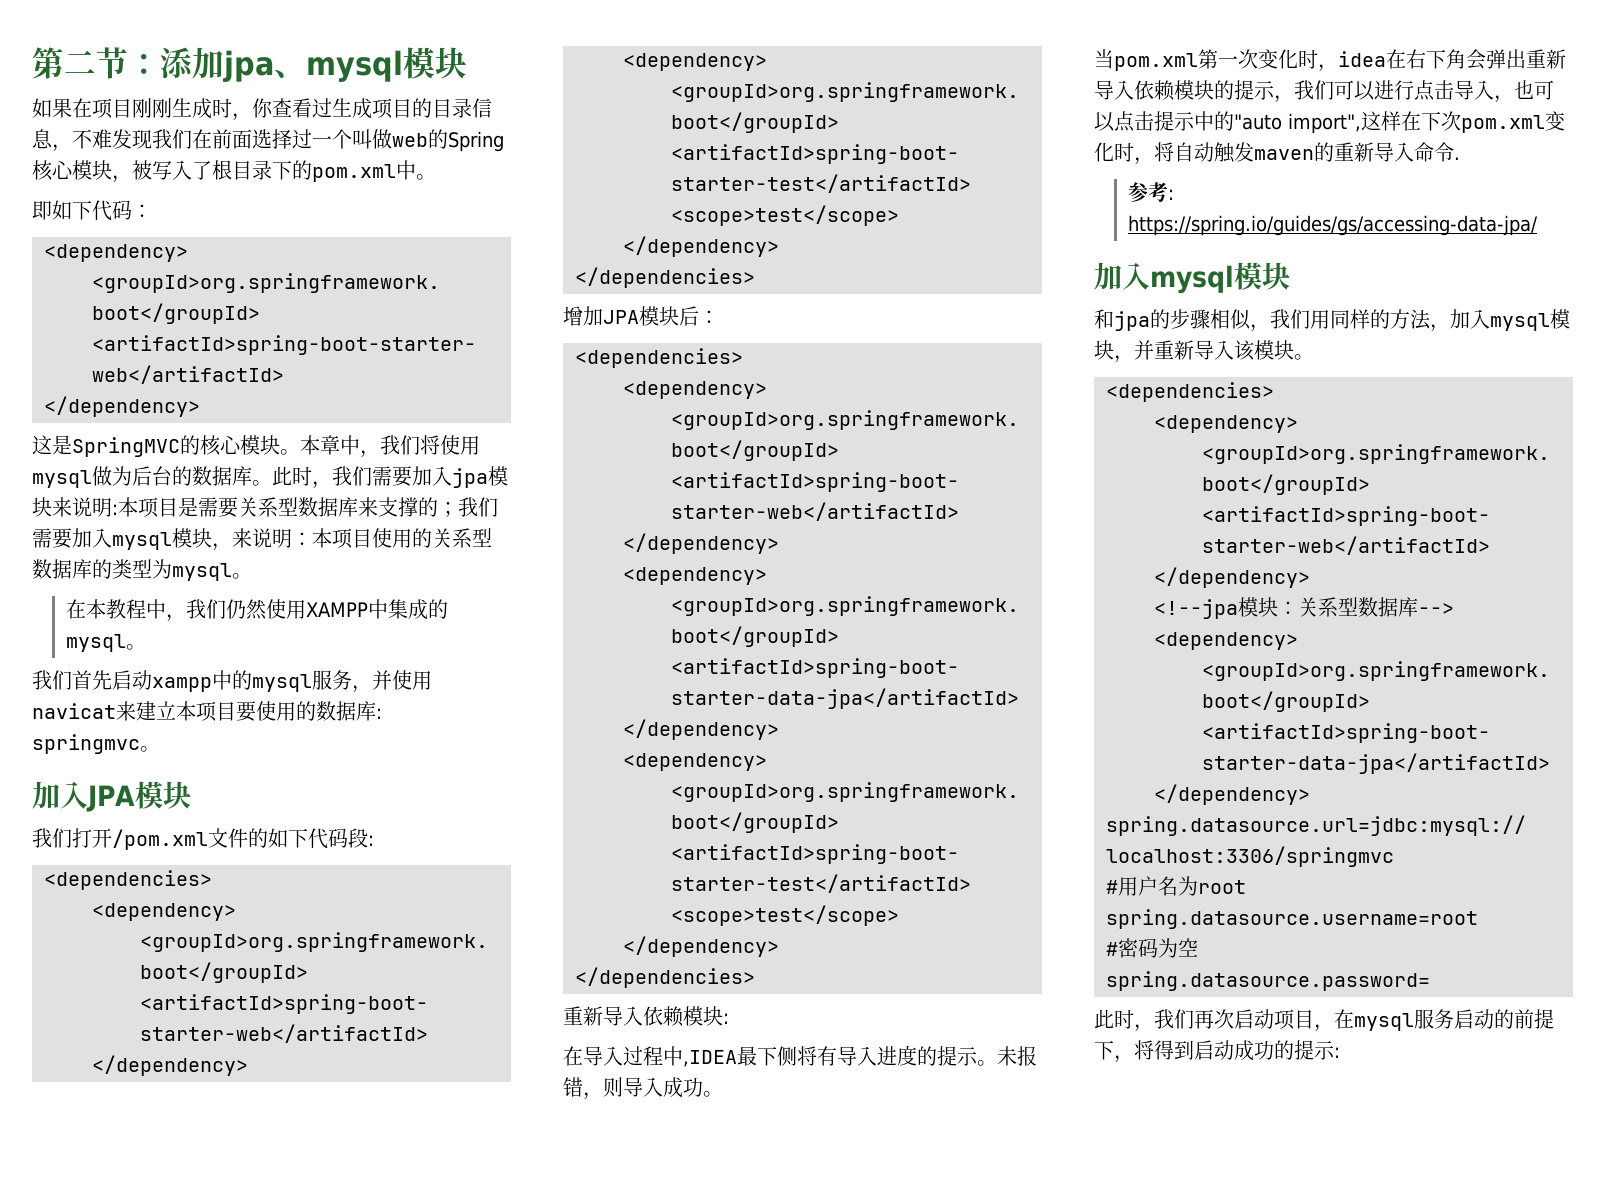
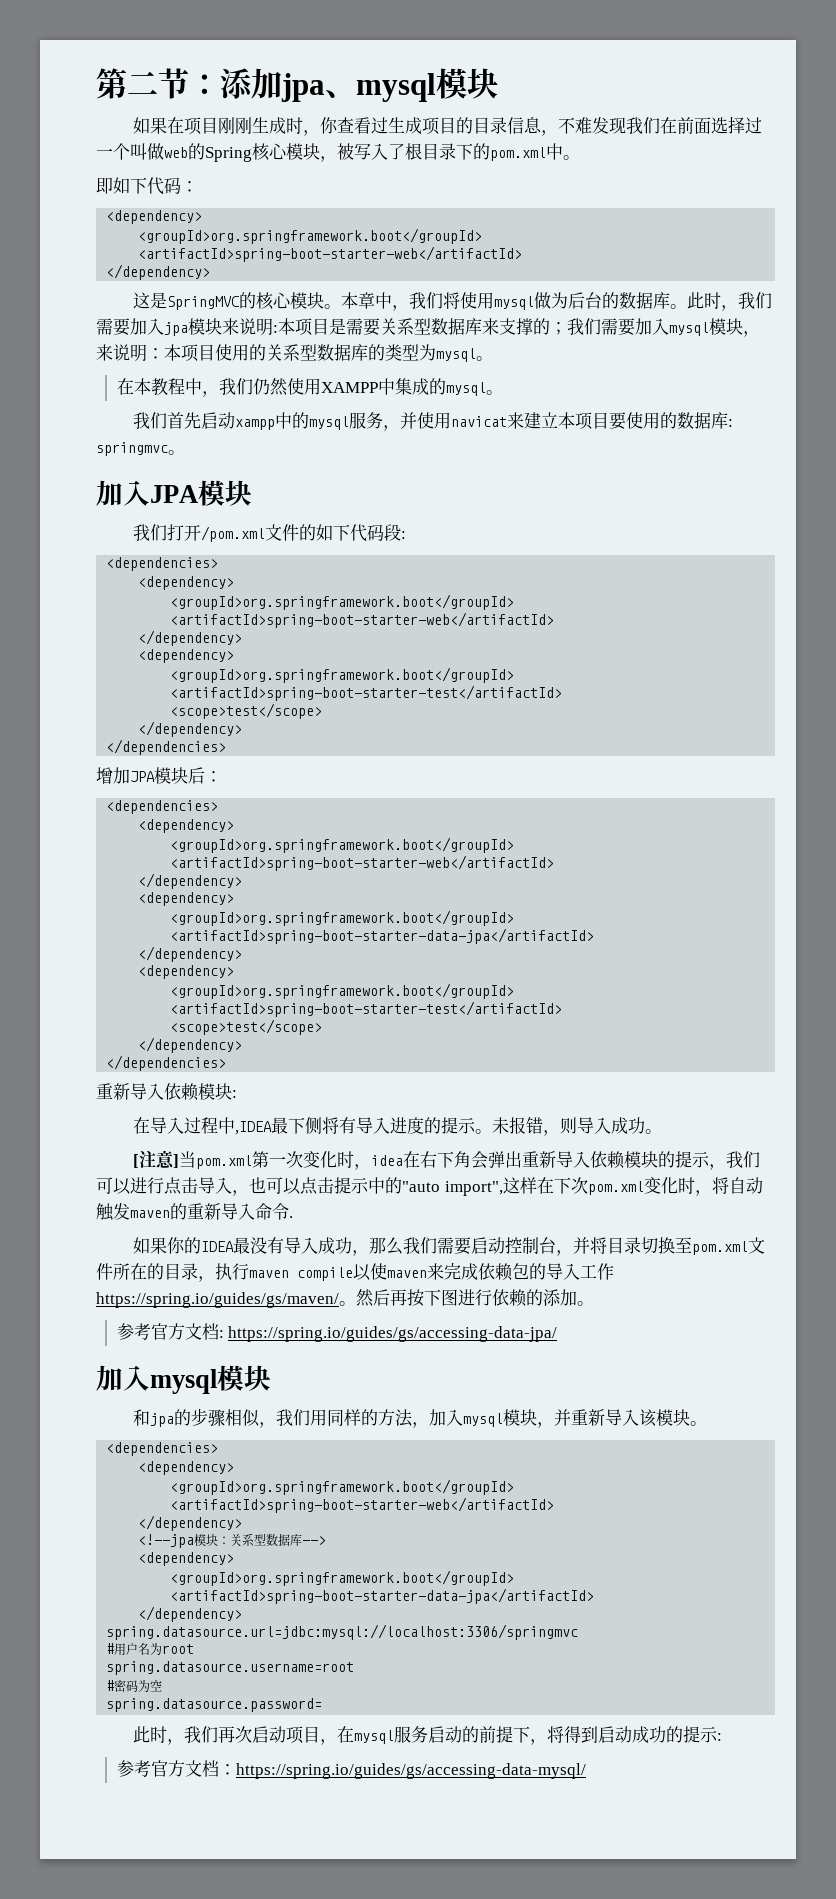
- 当pom.xml第一次变化时，idea在右下角会弹出重新导入依赖模块的提示，我们可以进行点击导入，也可以点击提示中的"auto import",这样在下次pom.xml变化时，将自动触发maven的重新导入命令.
+ [注意]当pom.xml第一次变化时，idea在右下角会弹出重新导入依赖模块的提示，我们可以进行点击导入，也可以点击提示中的"auto import",这样在下次pom.xml变化时，将自动触发maven的重新导入命令.
- 参考: https://spring.io/guides/gs/accessing-data-jpa/
+ 如果你的IDEA最没有导入成功，那么我们需要启动控制台，并将目录切换至pom.xml文件所在的目录，执行maven compile以使maven来完成依赖包的导入工作https://spring.io/guides/gs/maven/。然后再按下图进行依赖的添加。
+ 参考官方文档: https://spring.io/guides/gs/accessing-data-jpa/
+ 参考官方文档：https://spring.io/guides/gs/accessing-data-mysql/

